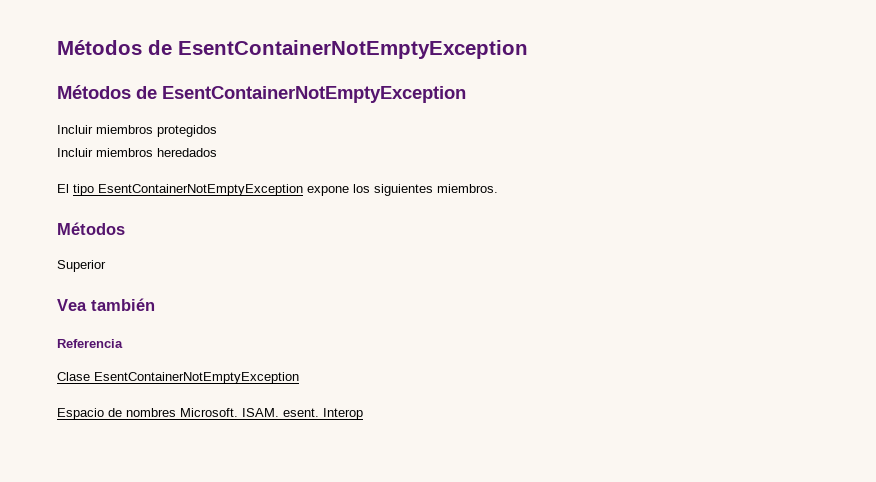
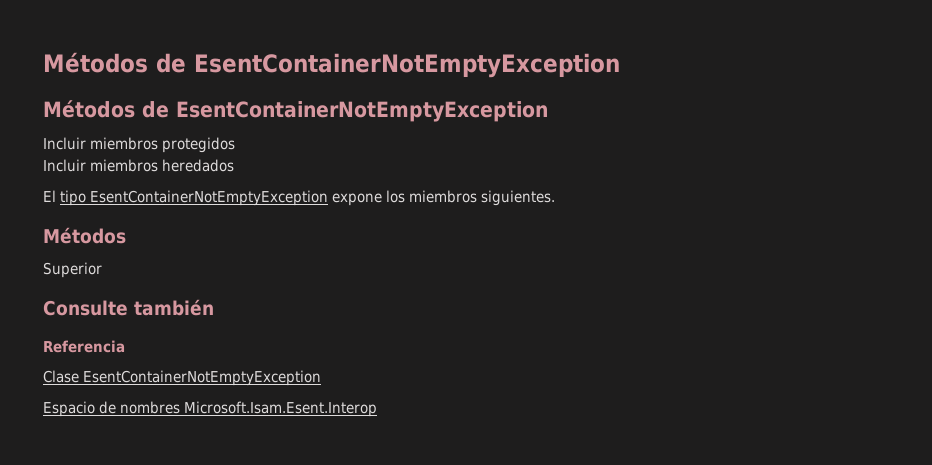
- El tipo EsentContainerNotEmptyException expone los siguientes miembros.
+ El tipo EsentContainerNotEmptyException expone los miembros siguientes.
- Vea también
+ Consulte también
- Espacio de nombres Microsoft. ISAM. esent. Interop
+ Espacio de nombres Microsoft.Isam.Esent.Interop

